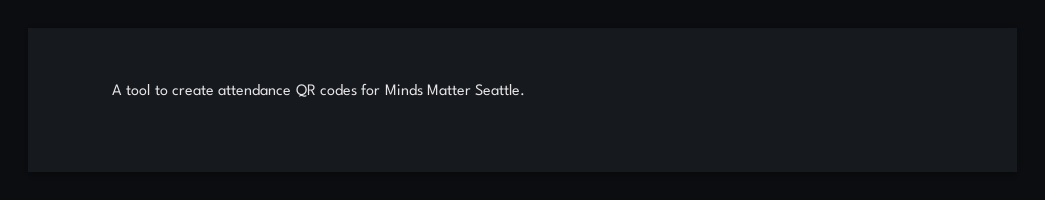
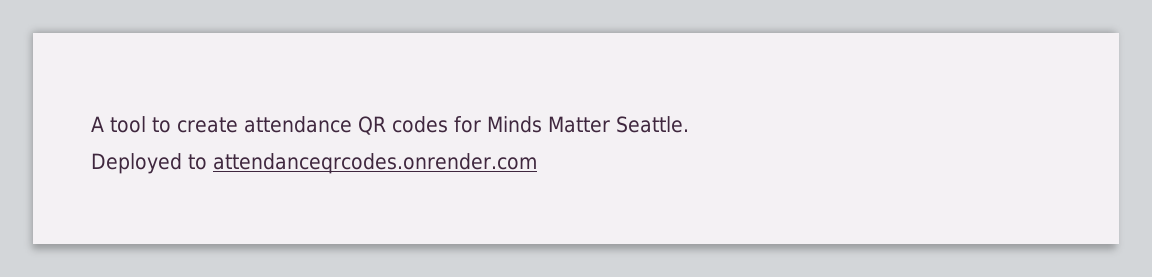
+ Deployed to attendanceqrcodes.onrender.com

